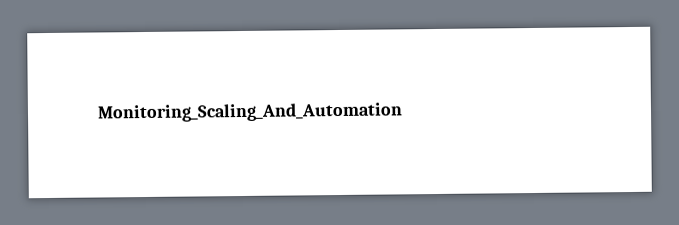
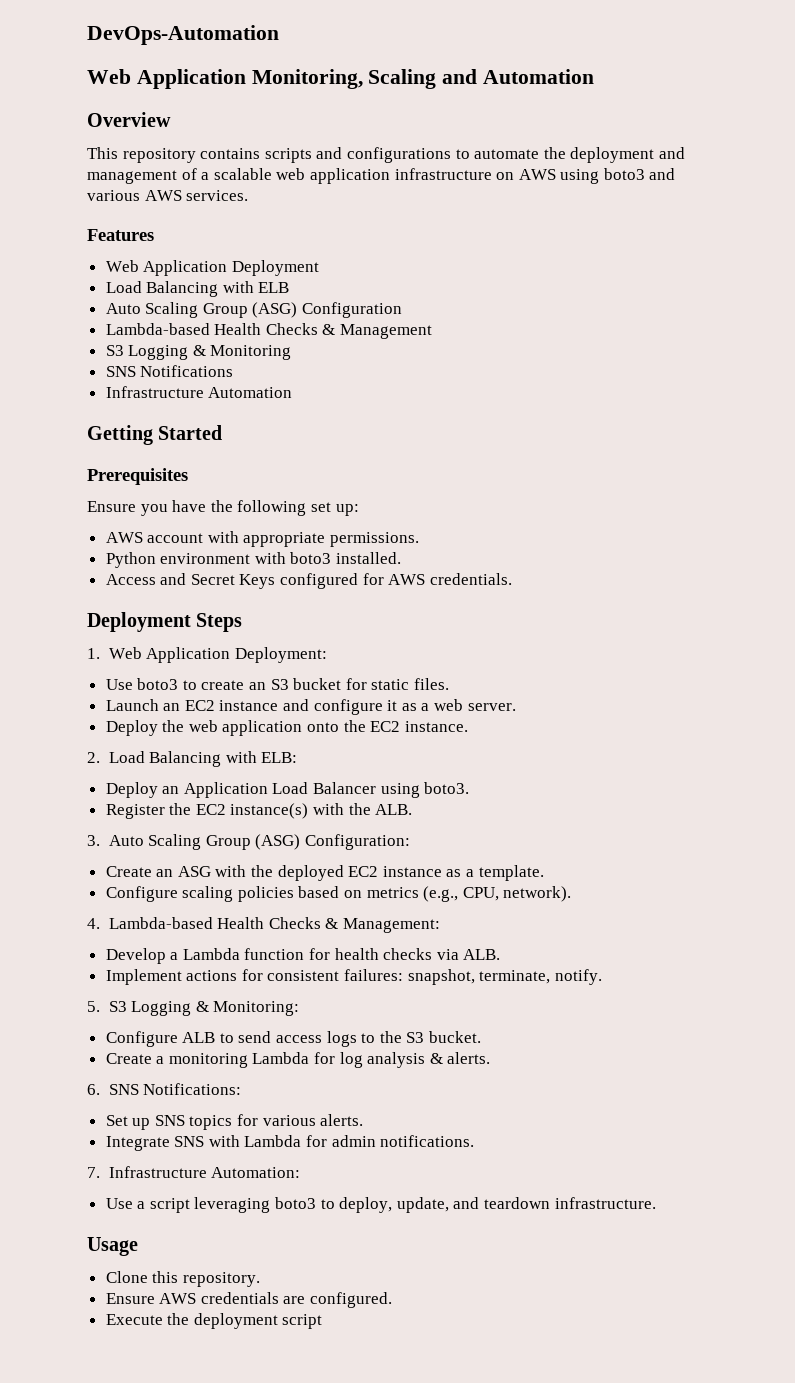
- Monitoring_Scaling_And_Automation
+ DevOps-Automation
+ Web Application Monitoring, Scaling and Automation
+ Overview
+ This repository contains scripts and configurations to automate the deployment and management of a scalable web application infrastructure on AWS using boto3 and various AWS services.
+ Features
+ Web Application Deployment
+ Load Balancing with ELB
+ Auto Scaling Group (ASG) Configuration
+ Lambda-based Health Checks & Management
+ S3 Logging & Monitoring
+ SNS Notifications
+ Infrastructure Automation
+ Getting Started
+ Prerequisites
+ Ensure you have the following set up:
+ AWS account with appropriate permissions.
+ Python environment with boto3 installed.
+ Access and Secret Keys configured for AWS credentials.
+ Deployment Steps
+ 1. Web Application Deployment:
+ Use boto3 to create an S3 bucket for static files.
+ Launch an EC2 instance and configure it as a web server.
+ Deploy the web application onto the EC2 instance.
+ 2. Load Balancing with ELB:
+ Deploy an Application Load Balancer using boto3.
+ Register the EC2 instance(s) with the ALB.
+ 3. Auto Scaling Group (ASG) Configuration:
+ Create an ASG with the deployed EC2 instance as a template.
+ Configure scaling policies based on metrics (e.g., CPU, network).
+ 4. Lambda-based Health Checks & Management:
+ Develop a Lambda function for health checks via ALB.
+ Implement actions for consistent failures: snapshot, terminate, notify.
+ 5. S3 Logging & Monitoring:
+ Configure ALB to send access logs to the S3 bucket.
+ Create a monitoring Lambda for log analysis & alerts.
+ 6. SNS Notifications:
+ Set up SNS topics for various alerts.
+ Integrate SNS with Lambda for admin notifications.
+ 7. Infrastructure Automation:
+ Use a script leveraging boto3 to deploy, update, and teardown infrastructure.
+ Usage
+ Clone this repository.
+ Ensure AWS credentials are configured.
+ Execute the deployment script

